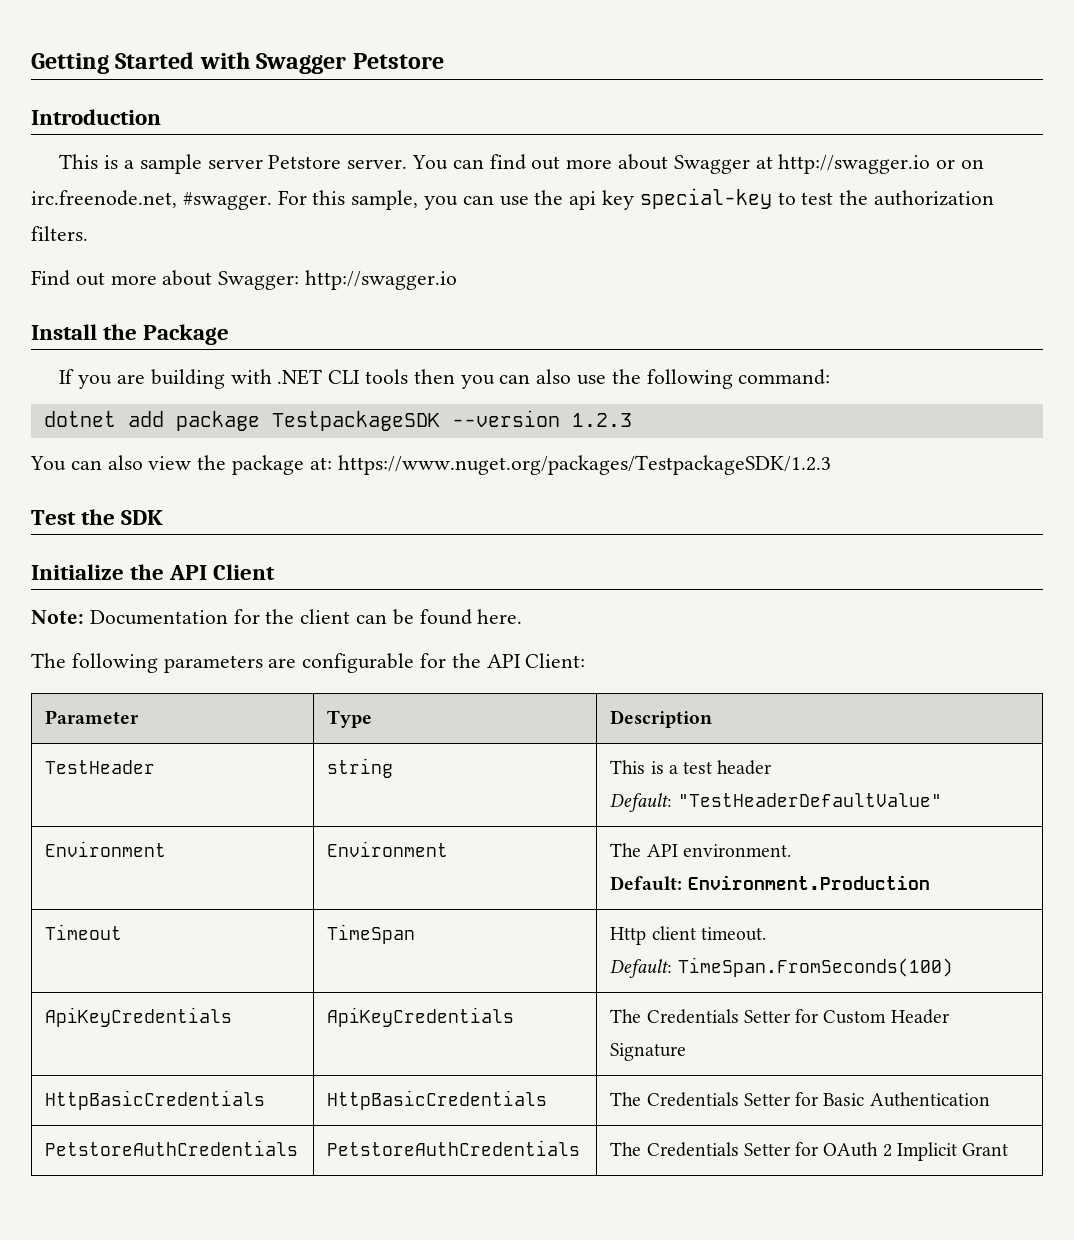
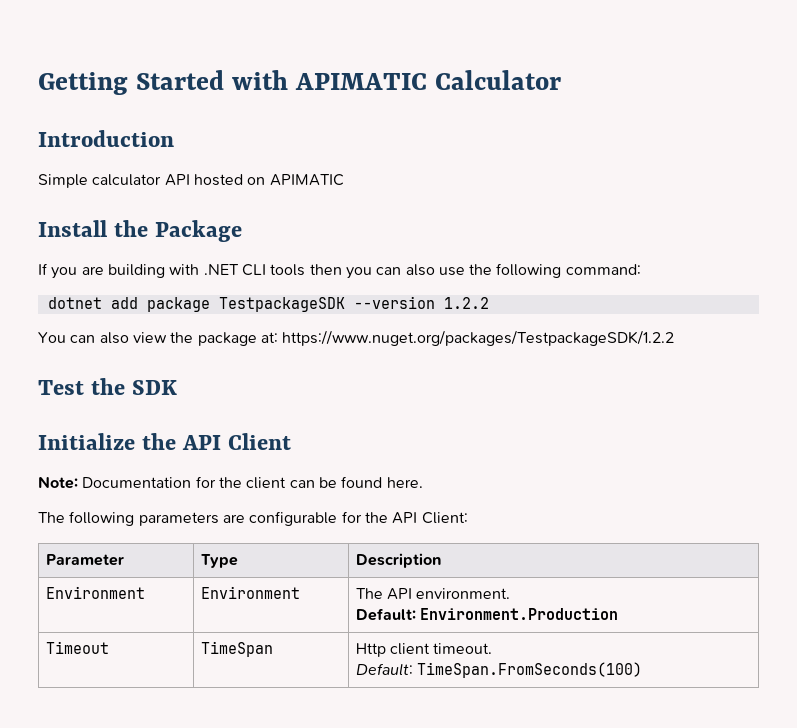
- Getting Started with Swagger Petstore
+ Getting Started with APIMATIC Calculator
- This is a sample server Petstore server. You can find out more about Swagger at http://swagger.io or on irc.freenode.net, #swagger. For this sample, you can use the api key special-key to test the authorization filters.
- Find out more about Swagger: http://swagger.io
+ Simple calculator API hosted on APIMATIC
- dotnet add package TestpackageSDK --version 1.2.3
+ dotnet add package TestpackageSDK --version 1.2.2
- You can also view the package at: https://www.nuget.org/packages/TestpackageSDK/1.2.3
+ You can also view the package at: https://www.nuget.org/packages/TestpackageSDK/1.2.2
- TestHeader | string | This is a test header
- Default: "TestHeaderDefaultValue"
- ApiKeyCredentials | ApiKeyCredentials | The Credentials Setter for Custom Header Signature
- HttpBasicCredentials | HttpBasicCredentials | The Credentials Setter for Basic Authentication
- PetstoreAuthCredentials | PetstoreAuthCredentials | The Credentials Setter for OAuth 2 Implicit Grant

